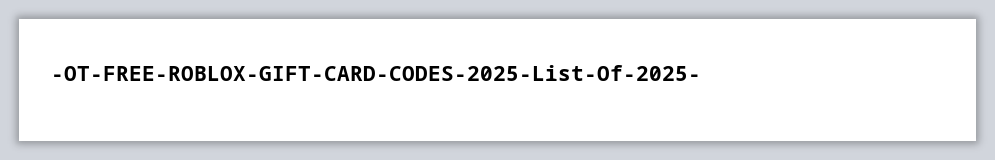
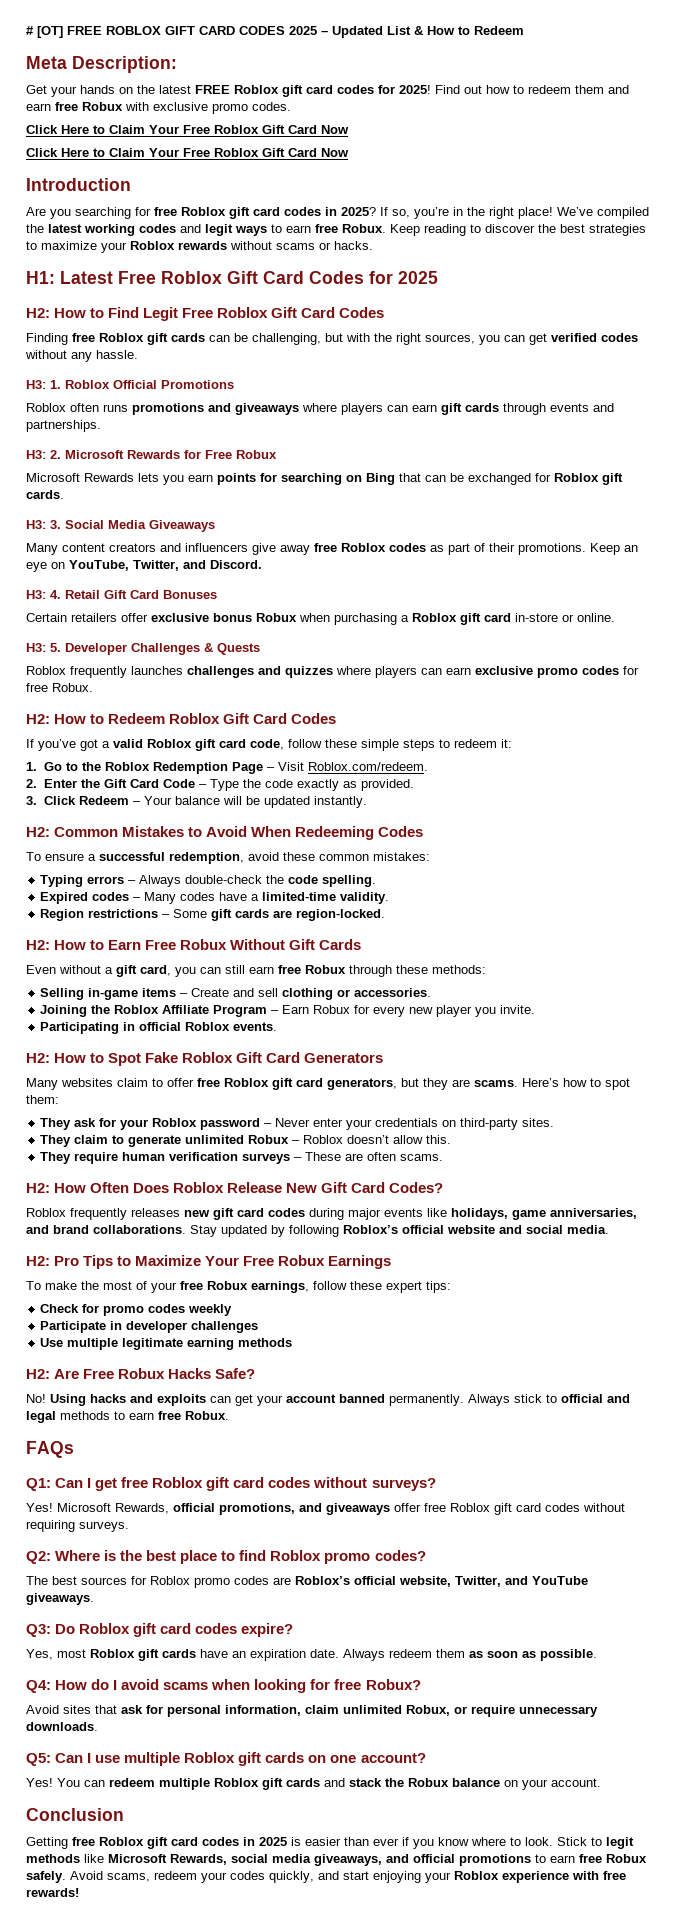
- -OT-FREE-ROBLOX-GIFT-CARD-CODES-2025-List-Of-2025-
+ # [OT] FREE ROBLOX GIFT CARD CODES 2025 – Updated List & How to Redeem
+ Meta Description:
+ Get your hands on the latest FREE Roblox gift card codes for 2025! Find out how to redeem them and earn free Robux with exclusive promo codes.
+ Click Here to Claim Your Free Roblox Gift Card Now
+ Click Here to Claim Your Free Roblox Gift Card Now
+ Introduction
+ Are you searching for free Roblox gift card codes in 2025? If so, you’re in the right place! We’ve compiled the latest working codes and legit ways to earn free Robux. Keep reading to discover the best strategies to maximize your Roblox rewards without scams or hacks.
+ H1: Latest Free Roblox Gift Card Codes for 2025
+ H2: How to Find Legit Free Roblox Gift Card Codes
+ Finding free Roblox gift cards can be challenging, but with the right sources, you can get verified codes without any hassle.
+ H3: 1. Roblox Official Promotions
+ Roblox often runs promotions and giveaways where players can earn gift cards through events and partnerships.
+ H3: 2. Microsoft Rewards for Free Robux
+ Microsoft Rewards lets you earn points for searching on Bing that can be exchanged for Roblox gift cards.
+ H3: 3. Social Media Giveaways
+ Many content creators and influencers give away free Roblox codes as part of their promotions. Keep an eye on YouTube, Twitter, and Discord.
+ H3: 4. Retail Gift Card Bonuses
+ Certain retailers offer exclusive bonus Robux when purchasing a Roblox gift card in-store or online.
+ H3: 5. Developer Challenges & Quests
+ Roblox frequently launches challenges and quizzes where players can earn exclusive promo codes for free Robux.
+ H2: How to Redeem Roblox Gift Card Codes
+ If you’ve got a valid Roblox gift card code, follow these simple steps to redeem it:
+ 1. Go to the Roblox Redemption Page – Visit Roblox.com/redeem.
+ 2. Enter the Gift Card Code – Type the code exactly as provided.
+ 3. Click Redeem – Your balance will be updated instantly.
+ H2: Common Mistakes to Avoid When Redeeming Codes
+ To ensure a successful redemption, avoid these common mistakes:
+ Typing errors – Always double-check the code spelling.
+ Expired codes – Many codes have a limited-time validity.
+ Region restrictions – Some gift cards are region-locked.
+ H2: How to Earn Free Robux Without Gift Cards
+ Even without a gift card, you can still earn free Robux through these methods:
+ Selling in-game items – Create and sell clothing or accessories.
+ Joining the Roblox Affiliate Program – Earn Robux for every new player you invite.
+ Participating in official Roblox events.
+ H2: How to Spot Fake Roblox Gift Card Generators
+ Many websites claim to offer free Roblox gift card generators, but they are scams. Here’s how to spot them:
+ They ask for your Roblox password – Never enter your credentials on third-party sites.
+ They claim to generate unlimited Robux – Roblox doesn’t allow this.
+ They require human verification surveys – These are often scams.
+ H2: How Often Does Roblox Release New Gift Card Codes?
+ Roblox frequently releases new gift card codes during major events like holidays, game anniversaries, and brand collaborations. Stay updated by following Roblox’s official website and social media.
+ H2: Pro Tips to Maximize Your Free Robux Earnings
+ To make the most of your free Robux earnings, follow these expert tips:
+ Check for promo codes weekly
+ Participate in developer challenges
+ Use multiple legitimate earning methods
+ H2: Are Free Robux Hacks Safe?
+ No! Using hacks and exploits can get your account banned permanently. Always stick to official and legal methods to earn free Robux.
+ FAQs
+ Q1: Can I get free Roblox gift card codes without surveys?
+ Yes! Microsoft Rewards, official promotions, and giveaways offer free Roblox gift card codes without requiring surveys.
+ Q2: Where is the best place to find Roblox promo codes?
+ The best sources for Roblox promo codes are Roblox’s official website, Twitter, and YouTube giveaways.
+ Q3: Do Roblox gift card codes expire?
+ Yes, most Roblox gift cards have an expiration date. Always redeem them as soon as possible.
+ Q4: How do I avoid scams when looking for free Robux?
+ Avoid sites that ask for personal information, claim unlimited Robux, or require unnecessary downloads.
+ Q5: Can I use multiple Roblox gift cards on one account?
+ Yes! You can redeem multiple Roblox gift cards and stack the Robux balance on your account.
+ Conclusion
+ Getting free Roblox gift card codes in 2025 is easier than ever if you know where to look. Stick to legit methods like Microsoft Rewards, social media giveaways, and official promotions to earn free Robux safely. Avoid scams, redeem your codes quickly, and start enjoying your Roblox experience with free rewards!

